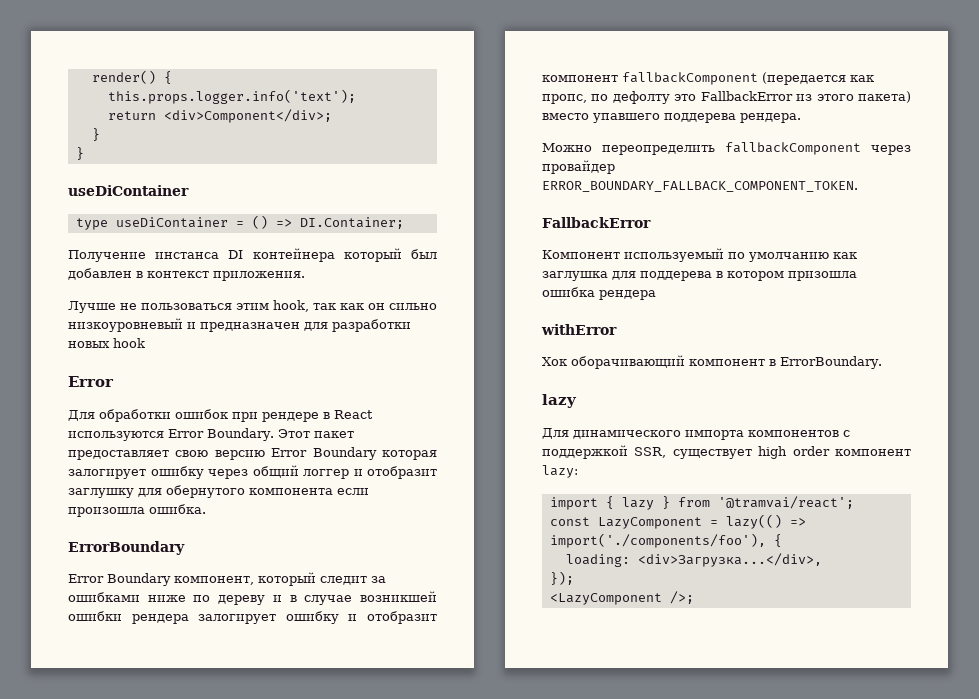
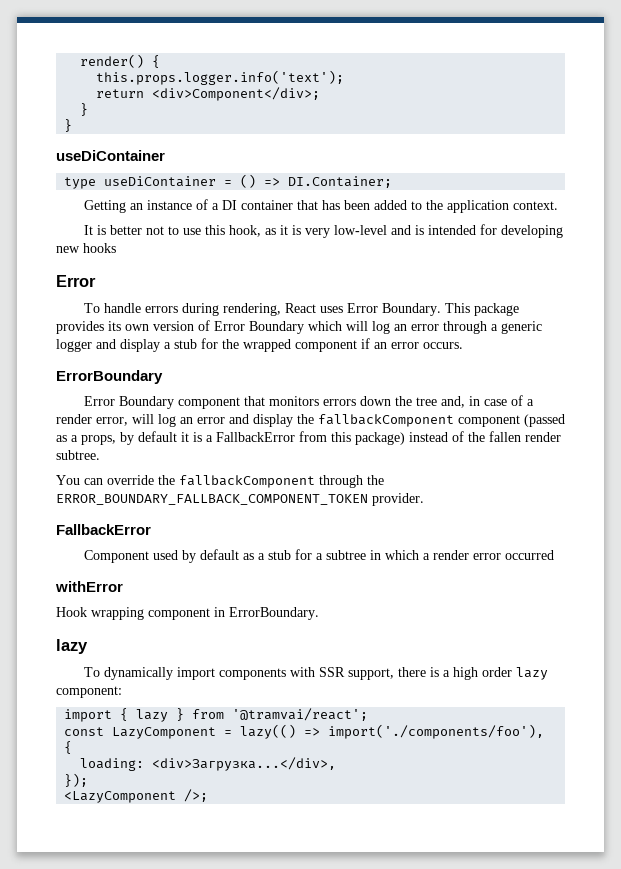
- Получение инстанса DI контейнера который был добавлен в контекст приложения.
- Лучше не пользоваться этим hook, так как он сильно низкоуровневый и предназначен для разработки новых hook
+ Getting an instance of a DI container that has been added to the application context.
+ It is better not to use this hook, as it is very low-level and is intended for developing new hooks
  Error
- Для обработки ошибок при рендере в React используются Error Boundary. Этот пакет предоставляет свою версию Error Boundary которая залогирует ошибку через общий логгер и отобразит заглушку для обернутого компонента если произошла ошибка.
+ To handle errors during rendering, React uses Error Boundary. This package provides its own version of Error Boundary which will log an error through a generic logger and display a stub for the wrapped component if an error occurs.
  ErrorBoundary
- Error Boundary компонент, который следит за ошибками ниже по дереву и в случае возникшей ошибки рендера залогирует ошибку и отобразит компонент fallbackComponent (передается как пропс, по дефолту это FallbackError из этого пакета) вместо упавшего поддерева рендера.
- Можно переопределить fallbackComponent через провайдер ERROR_BOUNDARY_FALLBACK_COMPONENT_TOKEN.
+ Error Boundary component that monitors errors down the tree and, in case of a render error, will log an error and display the fallbackComponent component (passed as a props, by default it is a FallbackError from this package) instead of the fallen render subtree.
+ You can override the fallbackComponent through the ERROR_BOUNDARY_FALLBACK_COMPONENT_TOKEN provider.
  FallbackError
- Компонент используемый по умолчанию как заглушка для поддерева в котором призошла ошибка рендера
+ Component used by default as a stub for a subtree in which a render error occurred
  withError
- Хок оборачивающий компонент в ErrorBoundary.
+ Hook wrapping component in ErrorBoundary.
  lazy
- Для динамического импорта компонентов с поддержкой SSR, существует high order компонент lazy:
+ To dynamically import components with SSR support, there is a high order lazy component:

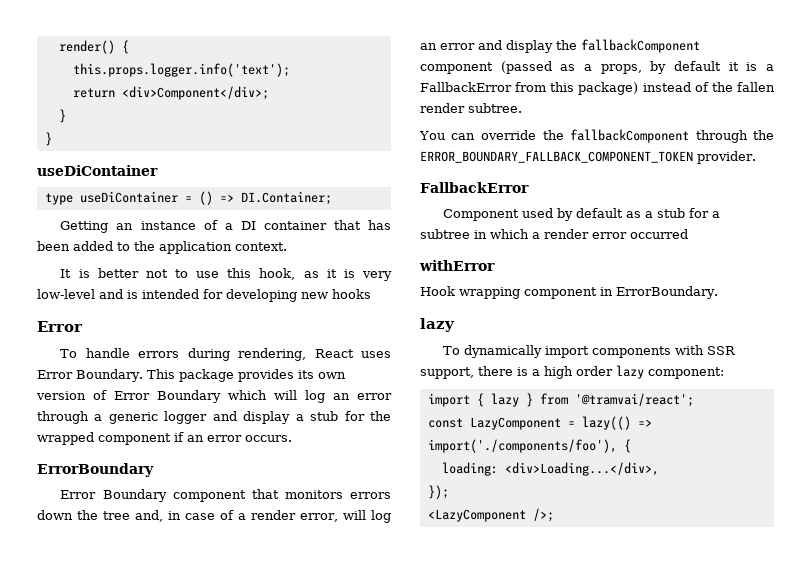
- loading: <div>Загрузка...</div>,
+ loading: <div>Loading...</div>,

